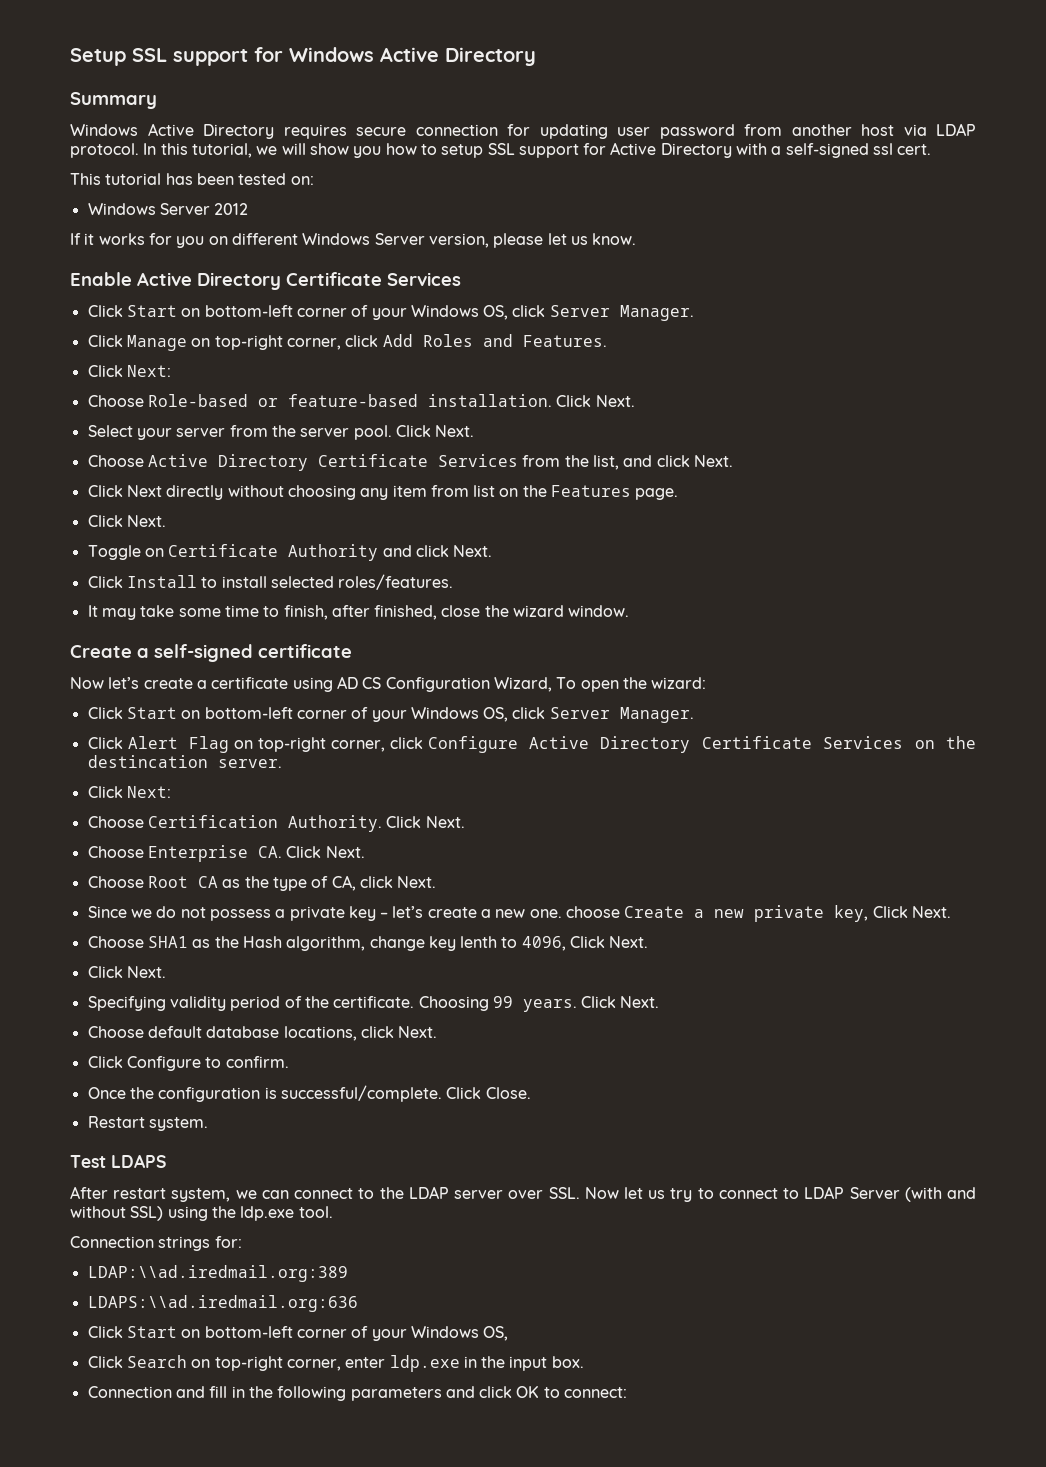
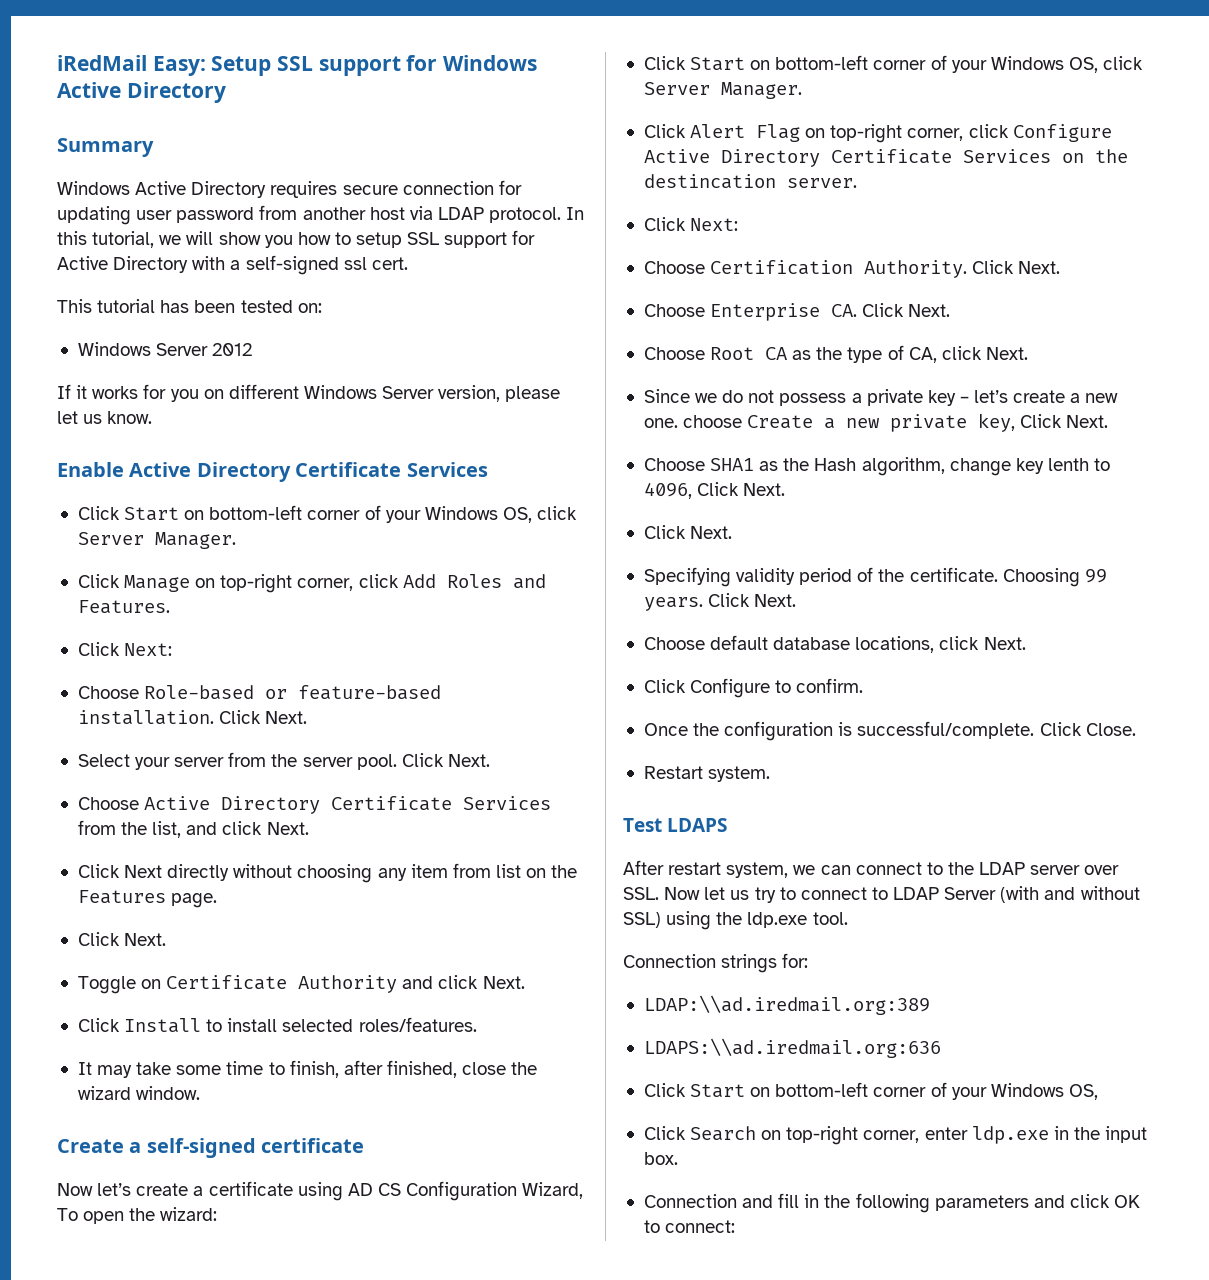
- Setup SSL support for Windows Active Directory
+ iRedMail Easy: Setup SSL support for Windows Active Directory

